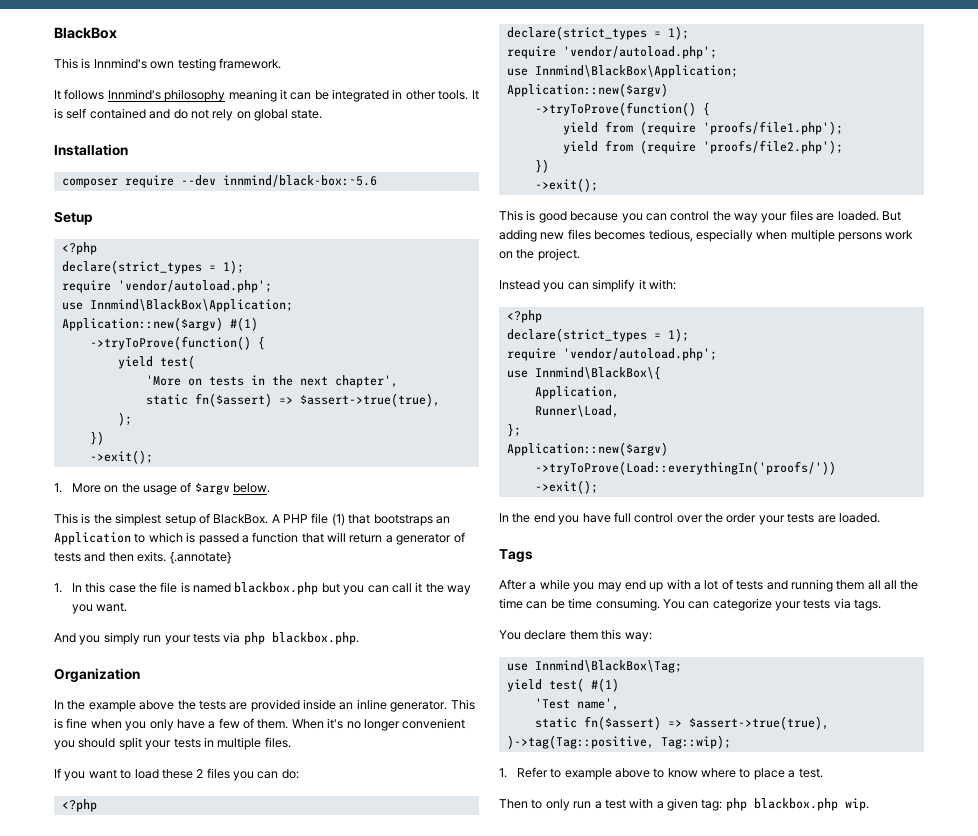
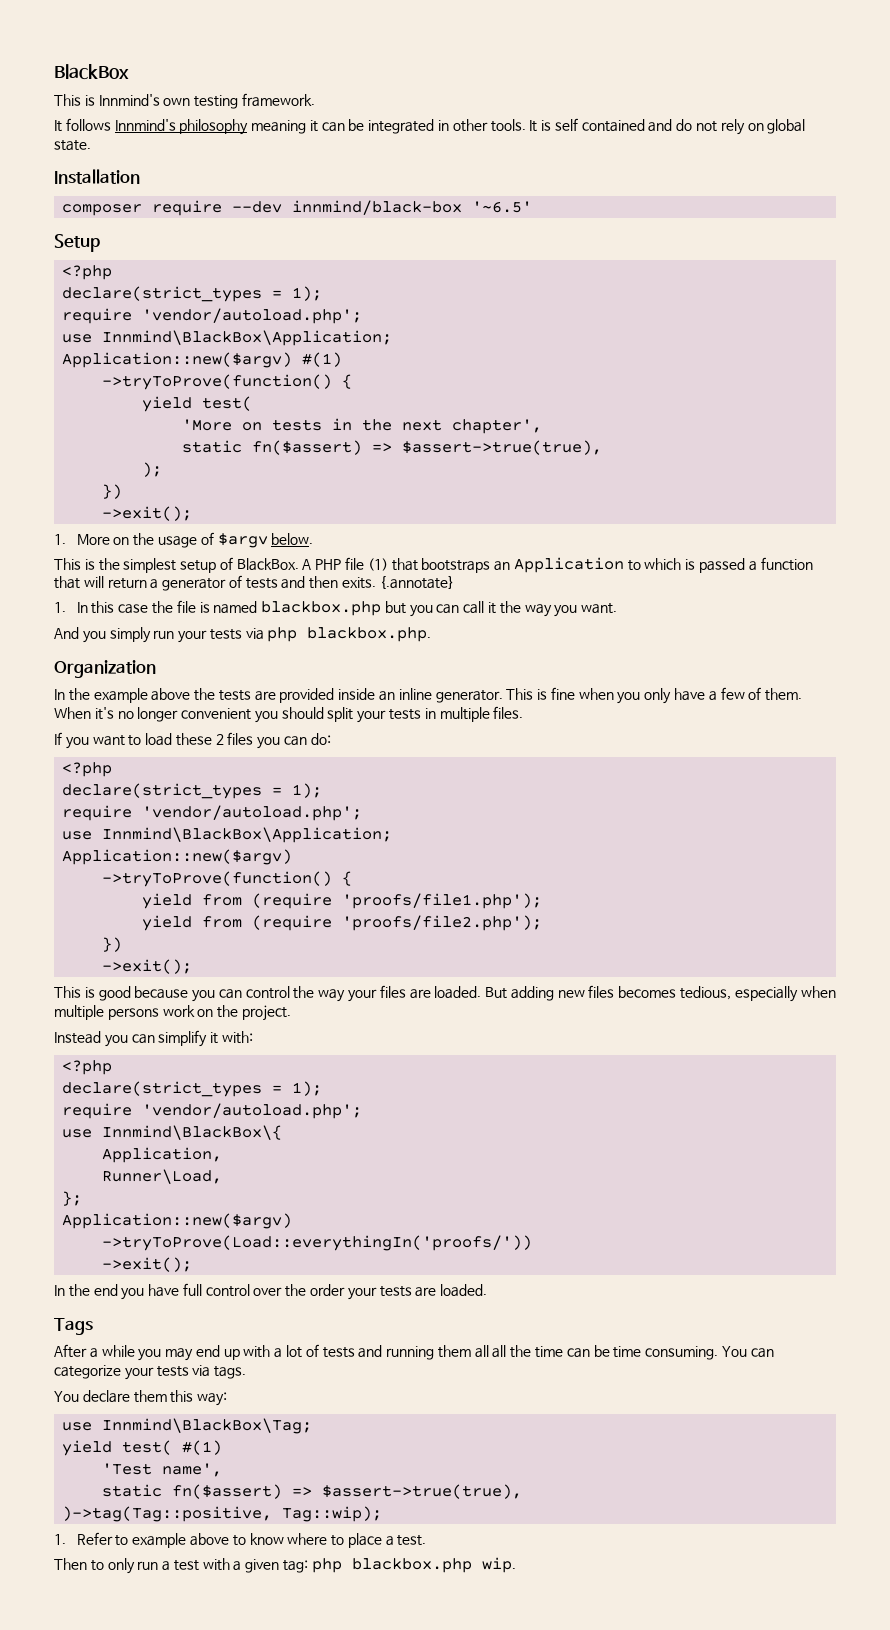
- composer require --dev innmind/black-box:~5.6
+ composer require --dev innmind/black-box '~6.5'

